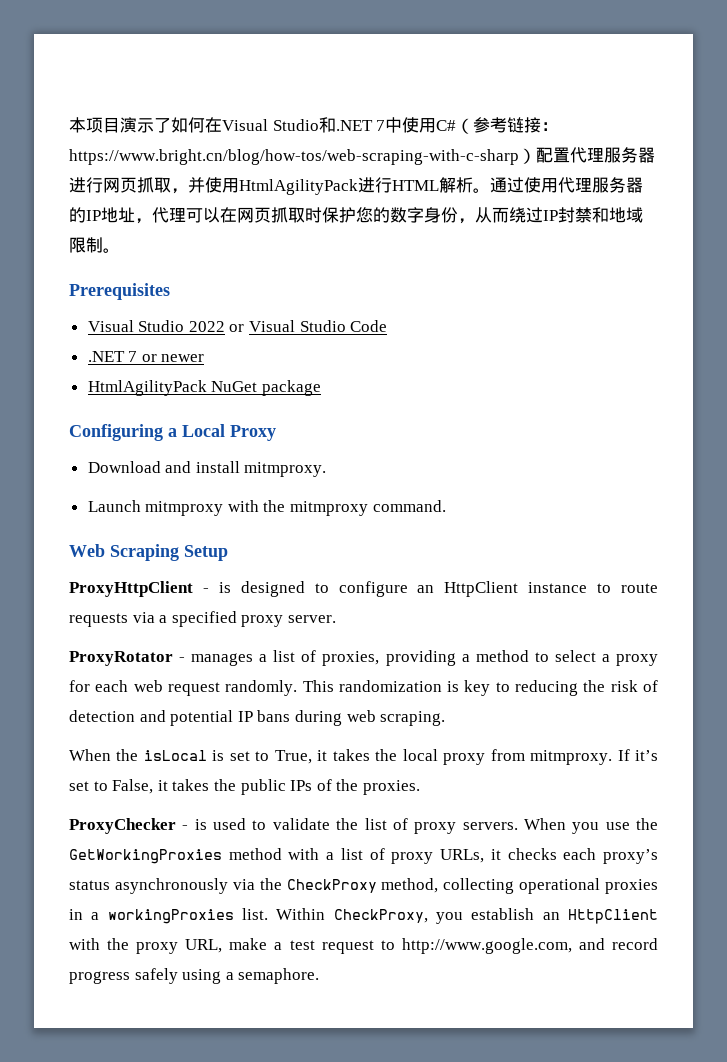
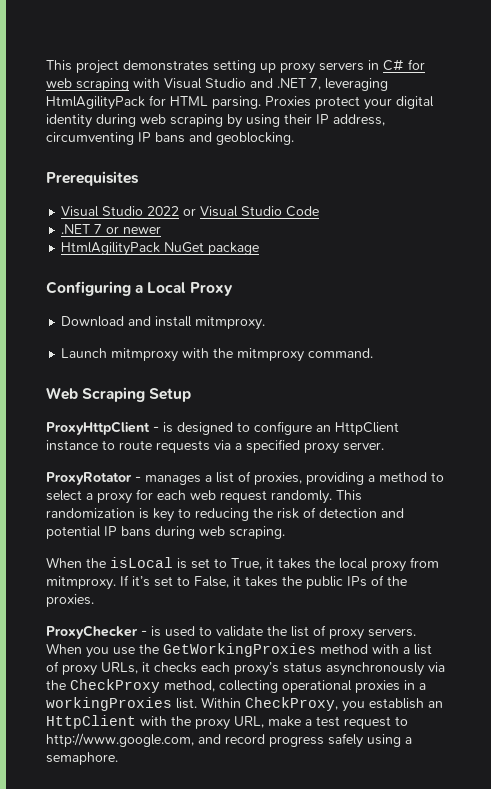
- 本项目演示了如何在Visual Studio和.NET 7中使用C#（参考链接：https://www.bright.cn/blog/how-tos/web-scraping-with-c-sharp）配置代理服务器进行网页抓取，并使用HtmlAgilityPack进行HTML解析。通过使用代理服务器的IP地址，代理可以在网页抓取时保护您的数字身份，从而绕过IP封禁和地域限制。
+ This project demonstrates setting up proxy servers in C# for web scraping with Visual Studio and .NET 7, leveraging HtmlAgilityPack for HTML parsing. Proxies protect your digital identity during web scraping by using their IP address, circumventing IP bans and geoblocking.

